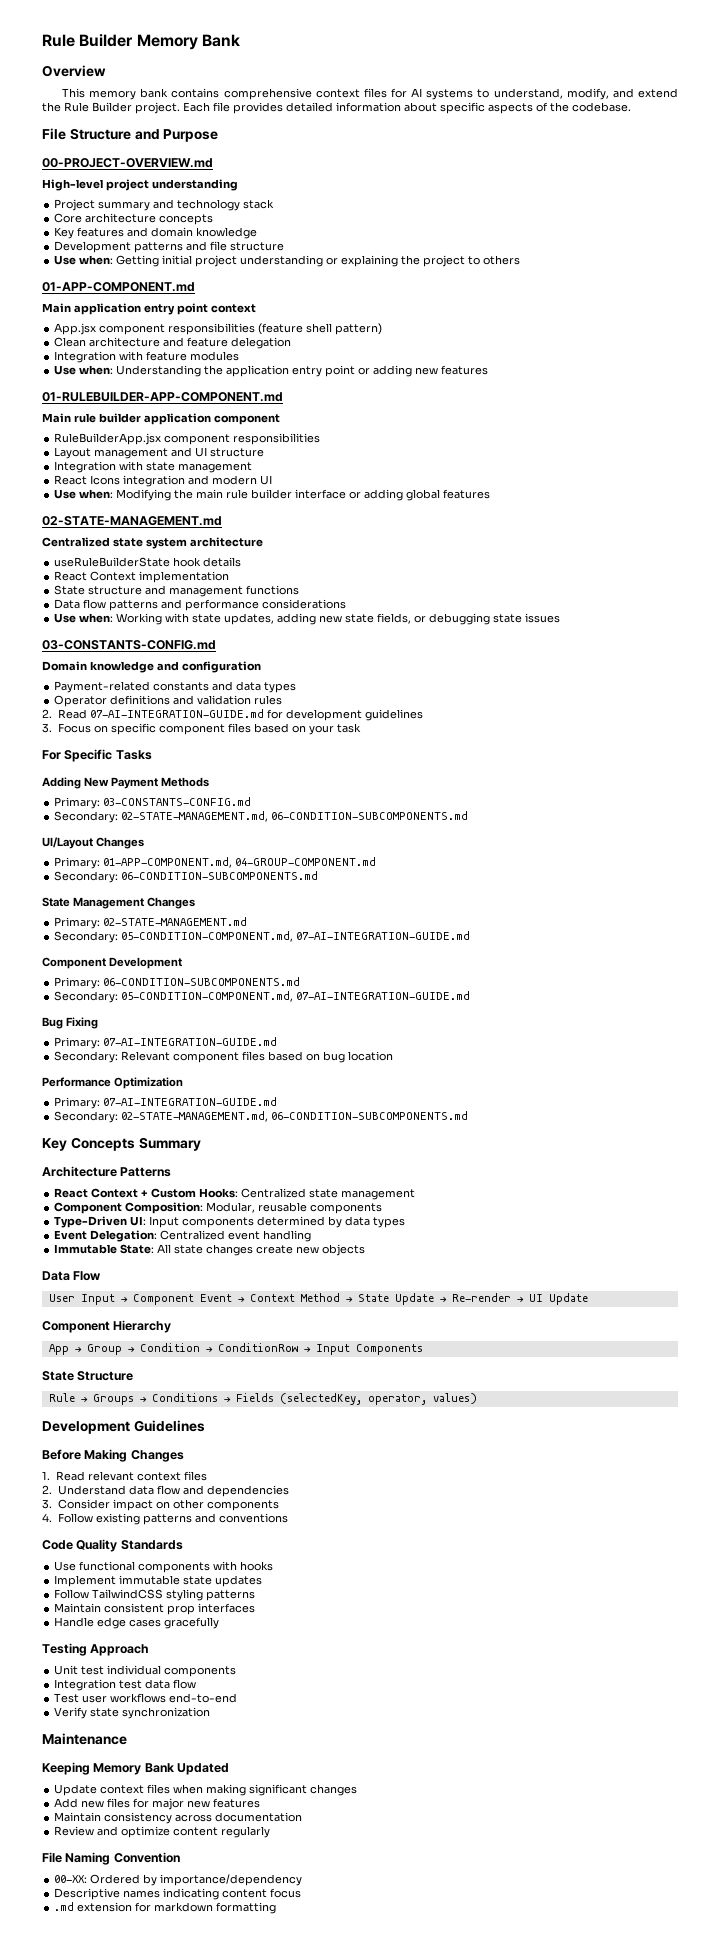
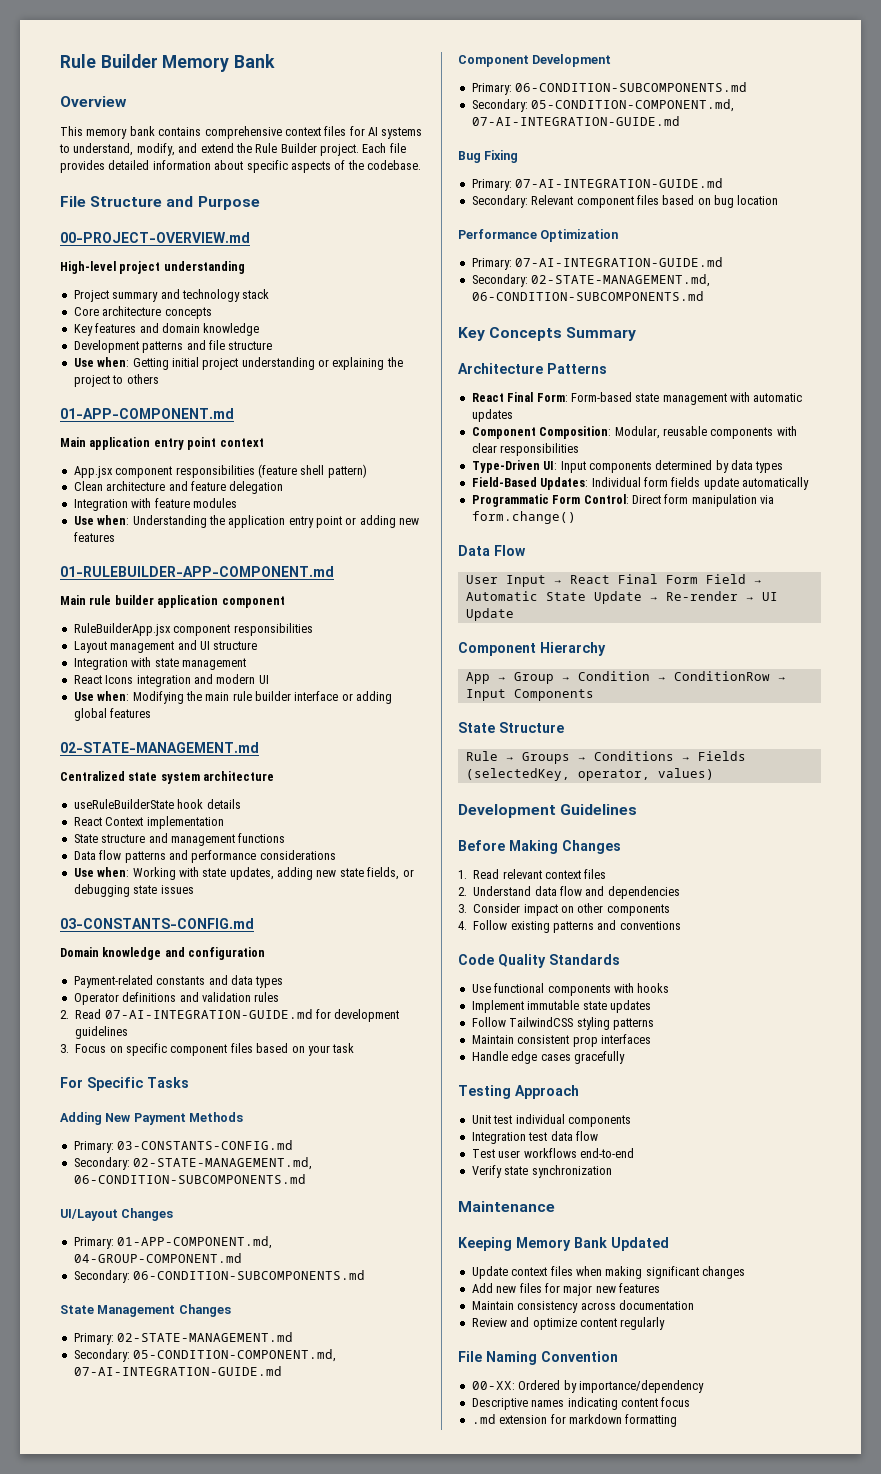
- React Context + Custom Hooks: Centralized state management
+ React Final Form: Form-based state management with automatic updates
- Component Composition: Modular, reusable components
+ Component Composition: Modular, reusable components with clear responsibilities
- Event Delegation: Centralized event handling
- Immutable State: All state changes create new objects
+ Field-Based Updates: Individual form fields update automatically
+ Programmatic Form Control: Direct form manipulation via form.change()
- User Input → Component Event → Context Method → State Update → Re-render → UI Update
+ User Input → React Final Form Field → Automatic State Update → Re-render → UI Update

